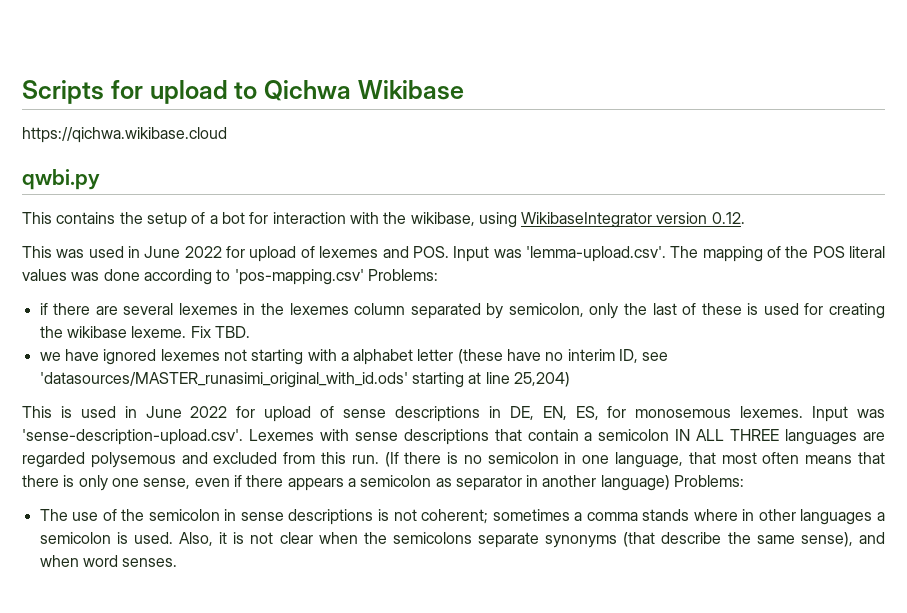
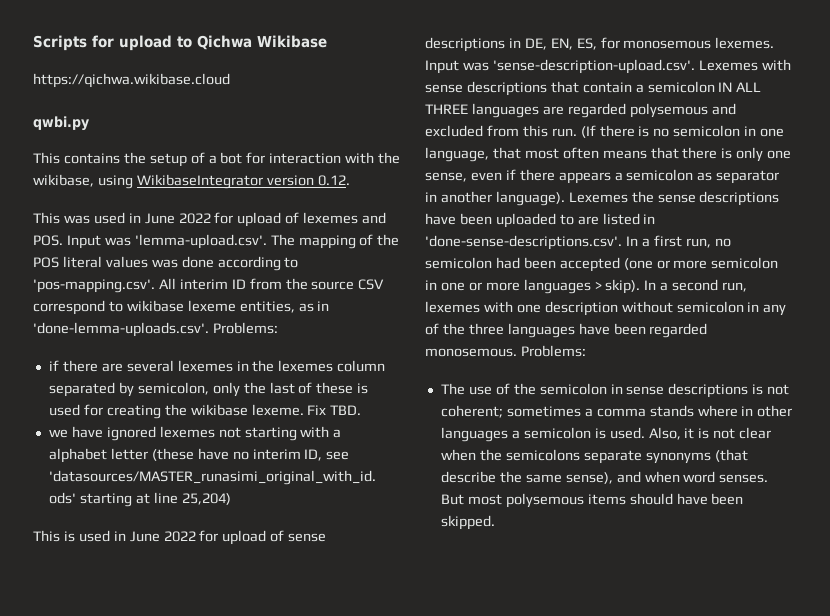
- This was used in June 2022 for upload of lexemes and POS. Input was 'lemma-upload.csv'. The mapping of the POS literal values was done according to 'pos-mapping.csv' Problems:
+ This was used in June 2022 for upload of lexemes and POS. Input was 'lemma-upload.csv'. The mapping of the POS literal values was done according to 'pos-mapping.csv'. All interim ID from the source CSV correspond to wikibase lexeme entities, as in 'done-lemma-uploads.csv'. Problems:
- (If there is no semicolon in one language, that most often means that there is only one sense, even if there appears a semicolon as separator in another language) Problems:
+ (If there is no semicolon in one language, that most often means that there is only one sense, even if there appears a semicolon as separator in another language). Lexemes the sense descriptions have been uploaded to are listed in 'done-sense-descriptions.csv'. In a first run, no semicolon had been accepted (one or more semicolon in one or more languages > skip). In a second run, lexemes with one description without semicolon in any of the three languages have been regarded monosemous. Problems:
+ But most polysemous items should have been skipped.

